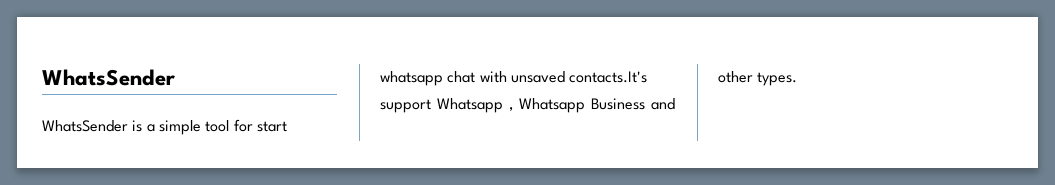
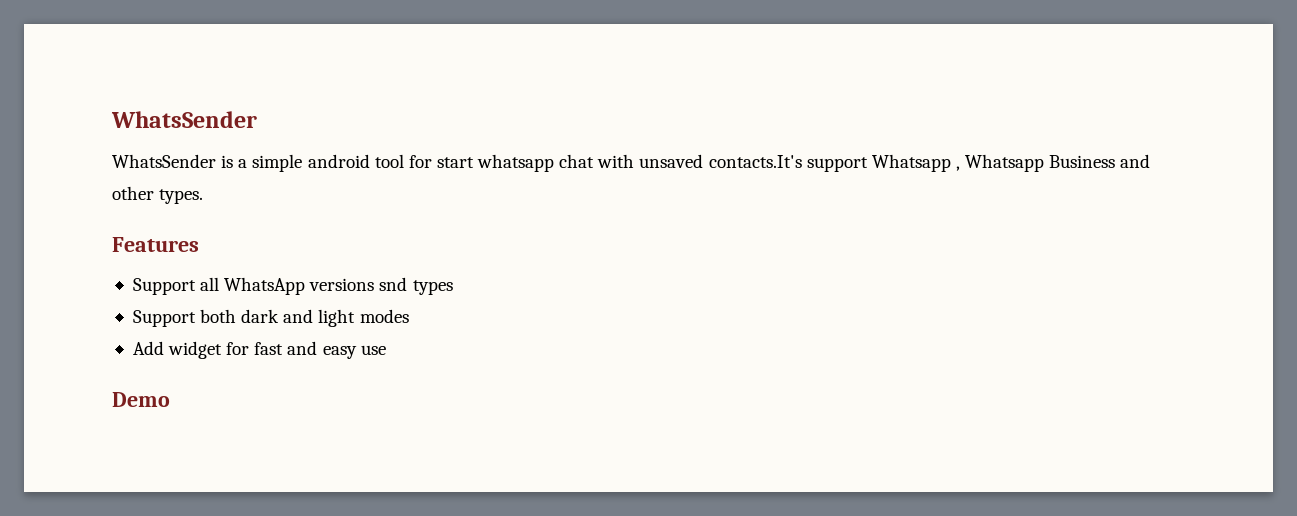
- WhatsSender is a simple tool for start whatsapp chat with unsaved contacts.It's support Whatsapp , Whatsapp Business and other types.
+ WhatsSender is a simple android tool for start whatsapp chat with unsaved contacts.It's support Whatsapp , Whatsapp Business and other types.
+ Features
+ Support all WhatsApp versions snd types
+ Support both dark and light modes
+ Add widget for fast and easy use
+ Demo

